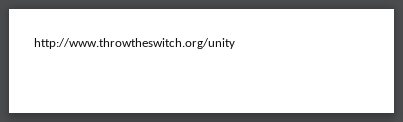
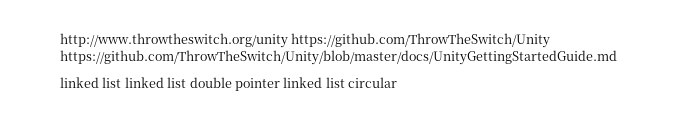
- http://www.throwtheswitch.org/unity
+ http://www.throwtheswitch.org/unity https://github.com/ThrowTheSwitch/Unity https://github.com/ThrowTheSwitch/Unity/blob/master/docs/UnityGettingStartedGuide.md
+ linked list linked list double pointer linked list circular

